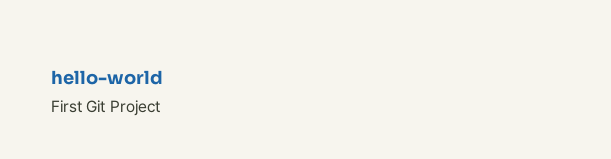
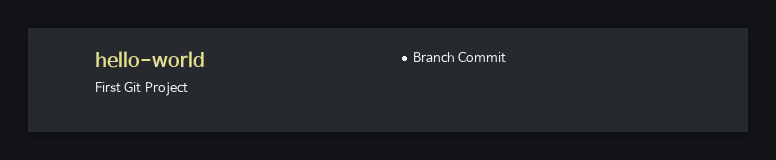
+ Branch Commit

